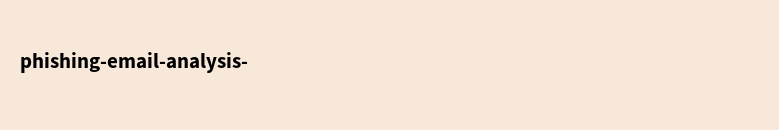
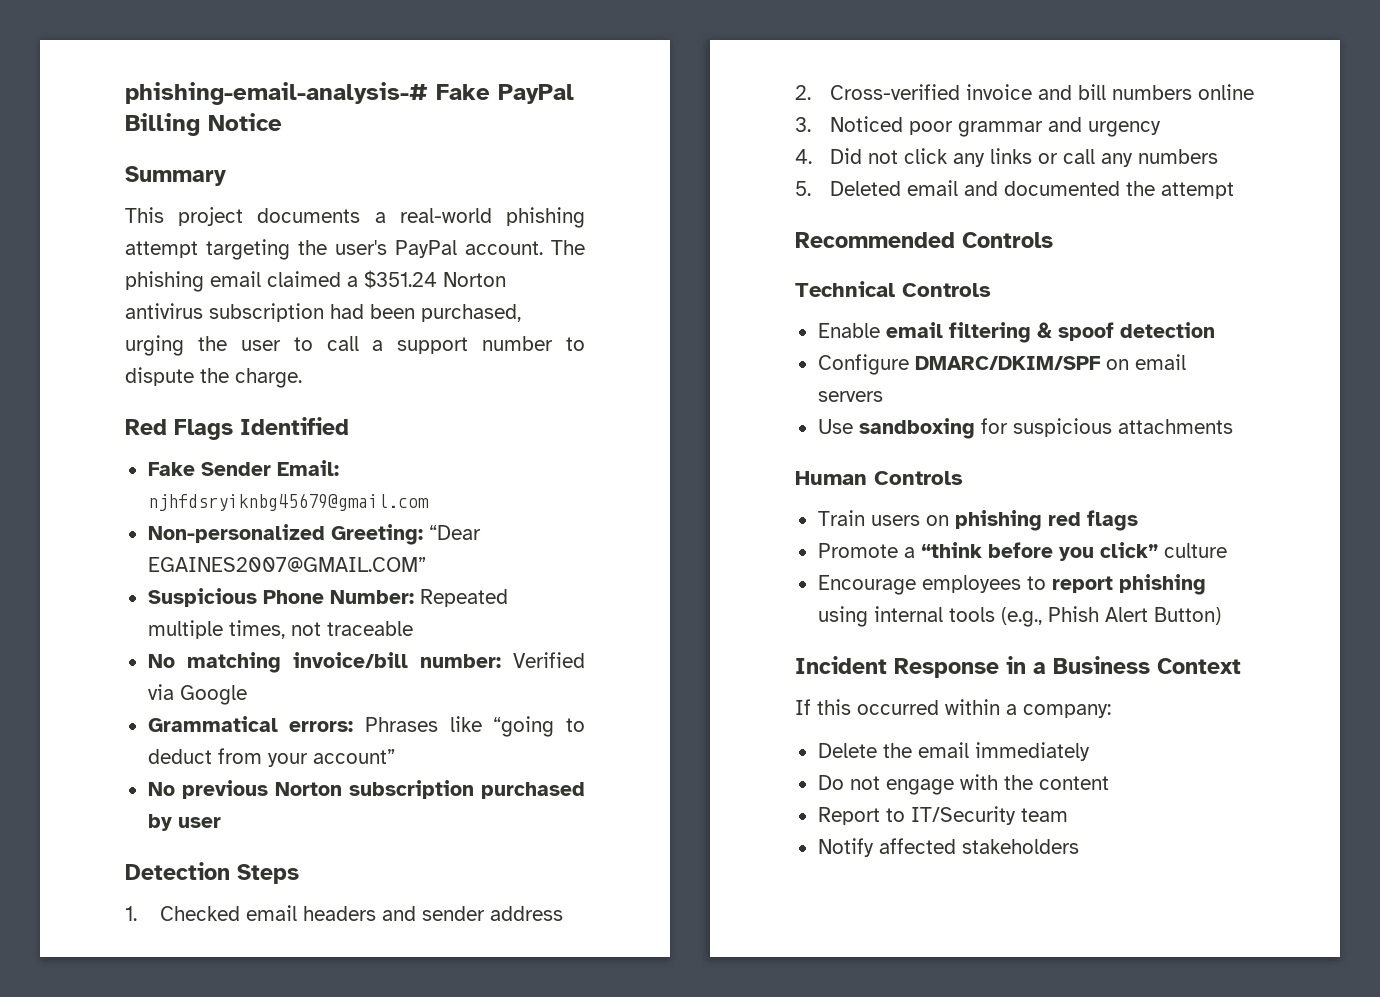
- phishing-email-analysis-
+ phishing-email-analysis-# Fake PayPal Billing Notice
+ Summary
+ This project documents a real-world phishing attempt targeting the user's PayPal account. The phishing email claimed a $351.24 Norton antivirus subscription had been purchased, urging the user to call a support number to dispute the charge.
+ Red Flags Identified
+ Fake Sender Email: njhfdsryiknbg45679@gmail.com
+ Non-personalized Greeting: “Dear EGAINES2007@GMAIL.COM”
+ Suspicious Phone Number: Repeated multiple times, not traceable
+ No matching invoice/bill number: Verified via Google
+ Grammatical errors: Phrases like “going to deduct from your account”
+ No previous Norton subscription purchased by user
+ Detection Steps
+ 1. Checked email headers and sender address
+ 2. Cross-verified invoice and bill numbers online
+ 3. Noticed poor grammar and urgency
+ 4. Did not click any links or call any numbers
+ 5. Deleted email and documented the attempt
+ Recommended Controls
+ Technical Controls
+ Enable email filtering & spoof detection
+ Configure DMARC/DKIM/SPF on email servers
+ Use sandboxing for suspicious attachments
+ Human Controls
+ Train users on phishing red flags
+ Promote a “think before you click” culture
+ Encourage employees to report phishing using internal tools (e.g., Phish Alert Button)
+ Incident Response in a Business Context
+ If this occurred within a company:
+ Delete the email immediately
+ Do not engage with the content
+ Report to IT/Security team
+ Notify affected stakeholders

